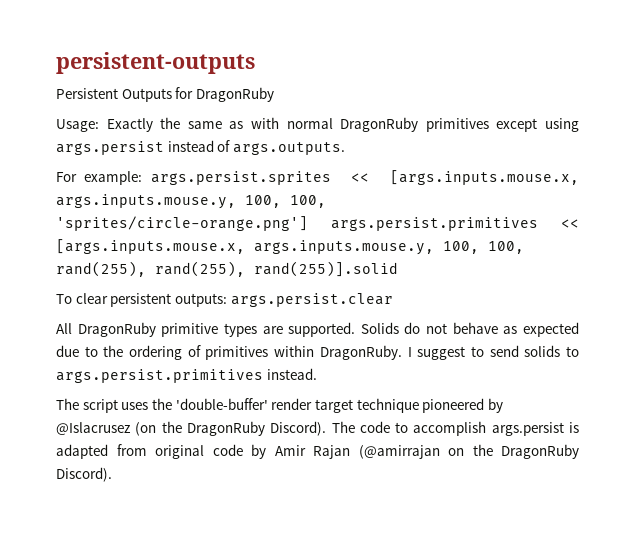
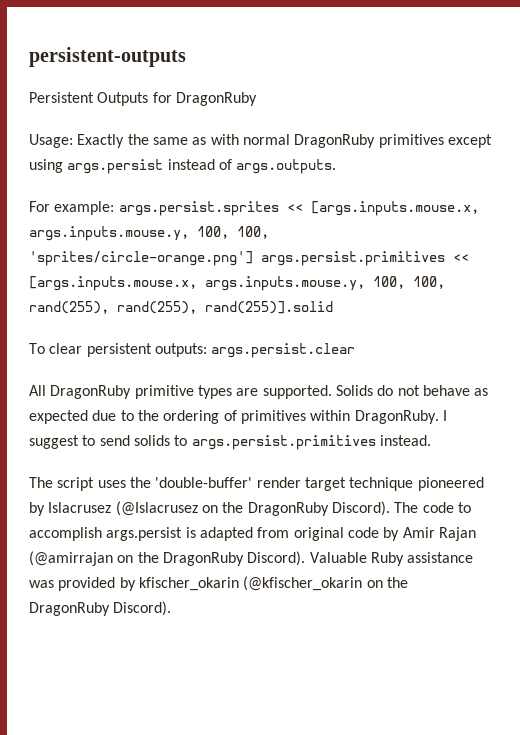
- The script uses the 'double-buffer' render target technique pioneered by @Islacrusez (on the DragonRuby Discord).
+ The script uses the 'double-buffer' render target technique pioneered by Islacrusez (@Islacrusez on the DragonRuby Discord).
+ Valuable Ruby assistance was provided by kfischer_okarin (@kfischer_okarin on the DragonRuby Discord).

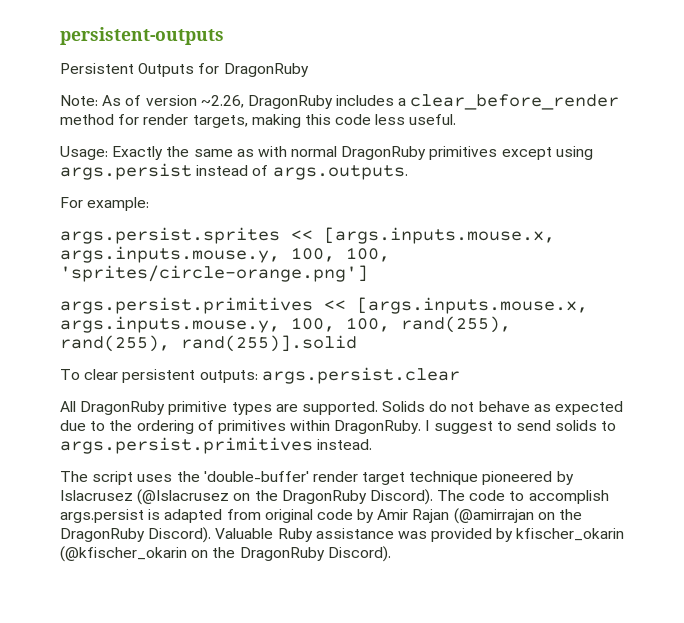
+ Note: As of version ~2.26, DragonRuby includes a clear_before_render method for render targets, making this code less useful.
- For example: args.persist.sprites << [args.inputs.mouse.x, args.inputs.mouse.y, 100, 100, 'sprites/circle-orange.png'] args.persist.primitives << [args.inputs.mouse.x, args.inputs.mouse.y, 100, 100, rand(255), rand(255), rand(255)].solid
+ For example:
+ args.persist.sprites << [args.inputs.mouse.x, args.inputs.mouse.y, 100, 100, 'sprites/circle-orange.png']
+ args.persist.primitives << [args.inputs.mouse.x, args.inputs.mouse.y, 100, 100, rand(255), rand(255), rand(255)].solid

